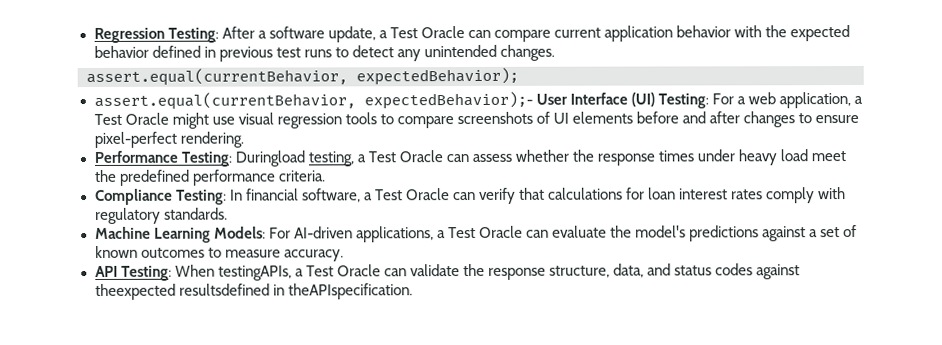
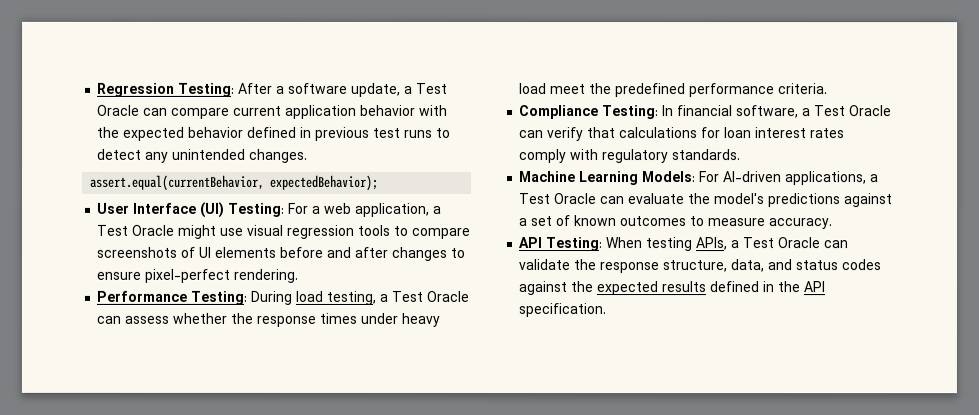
- assert.equal(currentBehavior, expectedBehavior);- User Interface (UI) Testing: For a web application, a Test Oracle might use visual regression tools to compare screenshots of UI elements before and after changes to ensure pixel-perfect rendering.
+ User Interface (UI) Testing: For a web application, a Test Oracle might use visual regression tools to compare screenshots of UI elements before and after changes to ensure pixel-perfect rendering.
- Performance Testing: Duringload testing, a Test Oracle can assess whether the response times under heavy load meet the predefined performance criteria.
+ Performance Testing: During load testing, a Test Oracle can assess whether the response times under heavy load meet the predefined performance criteria.
- API Testing: When testingAPIs, a Test Oracle can validate the response structure, data, and status codes against theexpected resultsdefined in theAPIspecification.
+ API Testing: When testing APIs, a Test Oracle can validate the response structure, data, and status codes against the expected results defined in the API specification.

